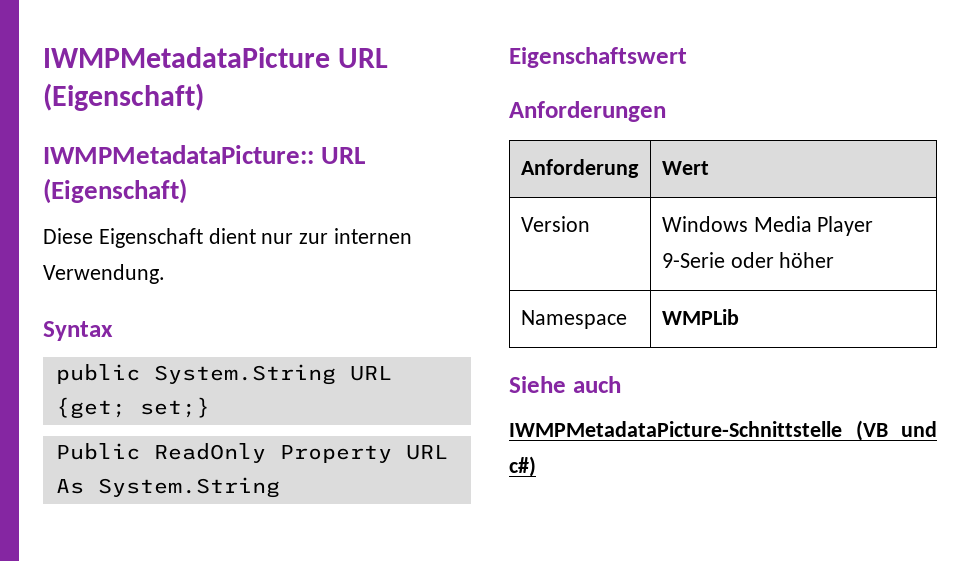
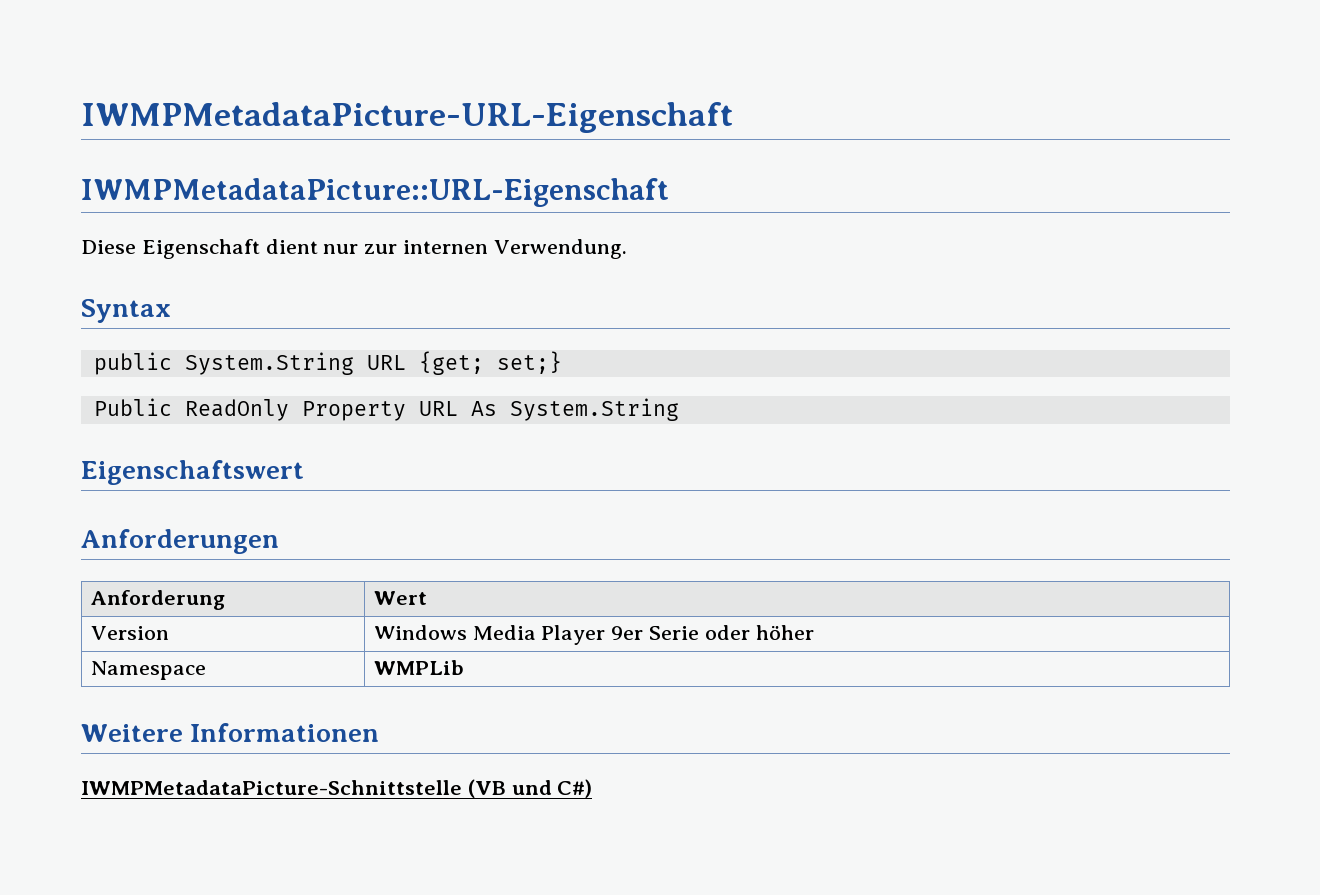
- IWMPMetadataPicture URL (Eigenschaft)
- IWMPMetadataPicture:: URL (Eigenschaft)
+ IWMPMetadataPicture-URL-Eigenschaft
+ IWMPMetadataPicture::URL-Eigenschaft
- Version | Windows Media Player 9-Serie oder höher
+ Version | Windows Media Player 9er Serie oder höher
- Siehe auch
+ Weitere Informationen
- IWMPMetadataPicture-Schnittstelle (VB und c#)
+ IWMPMetadataPicture-Schnittstelle (VB und C#)

